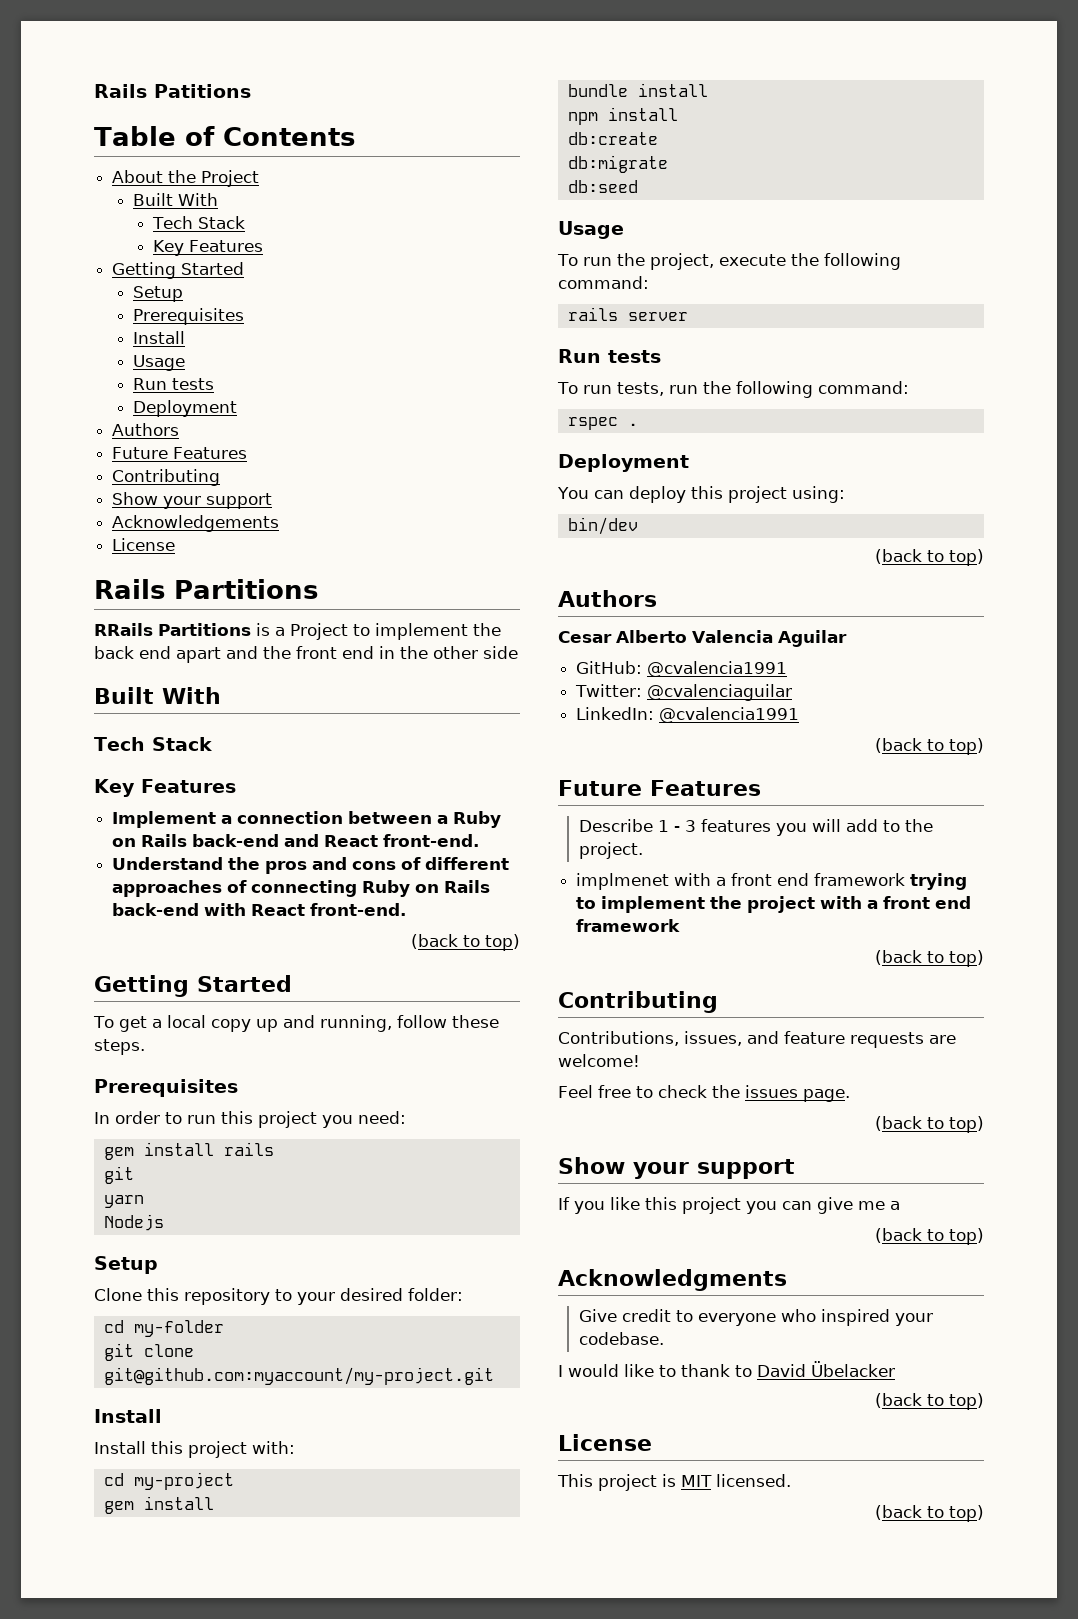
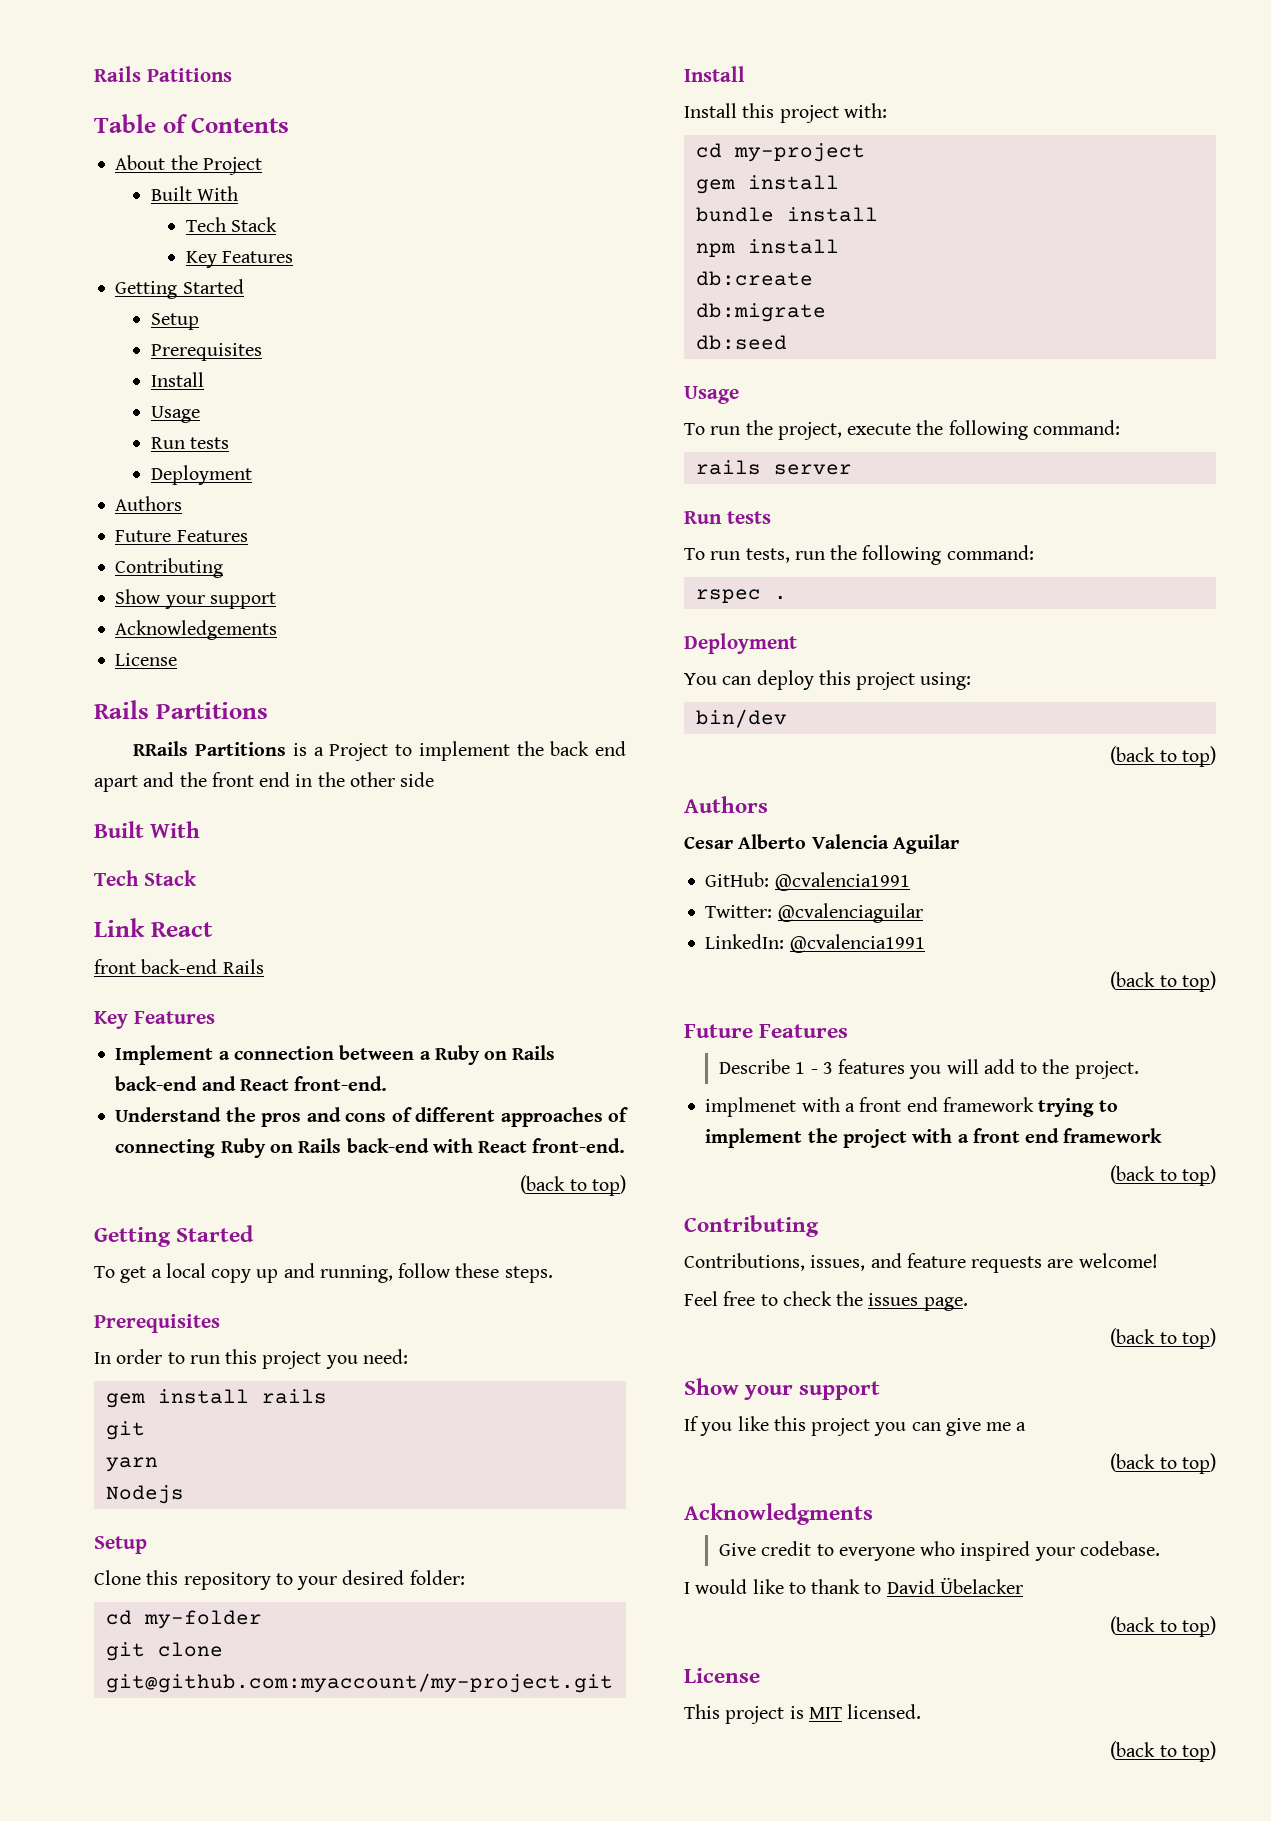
+ Link React
+ front back-end Rails

